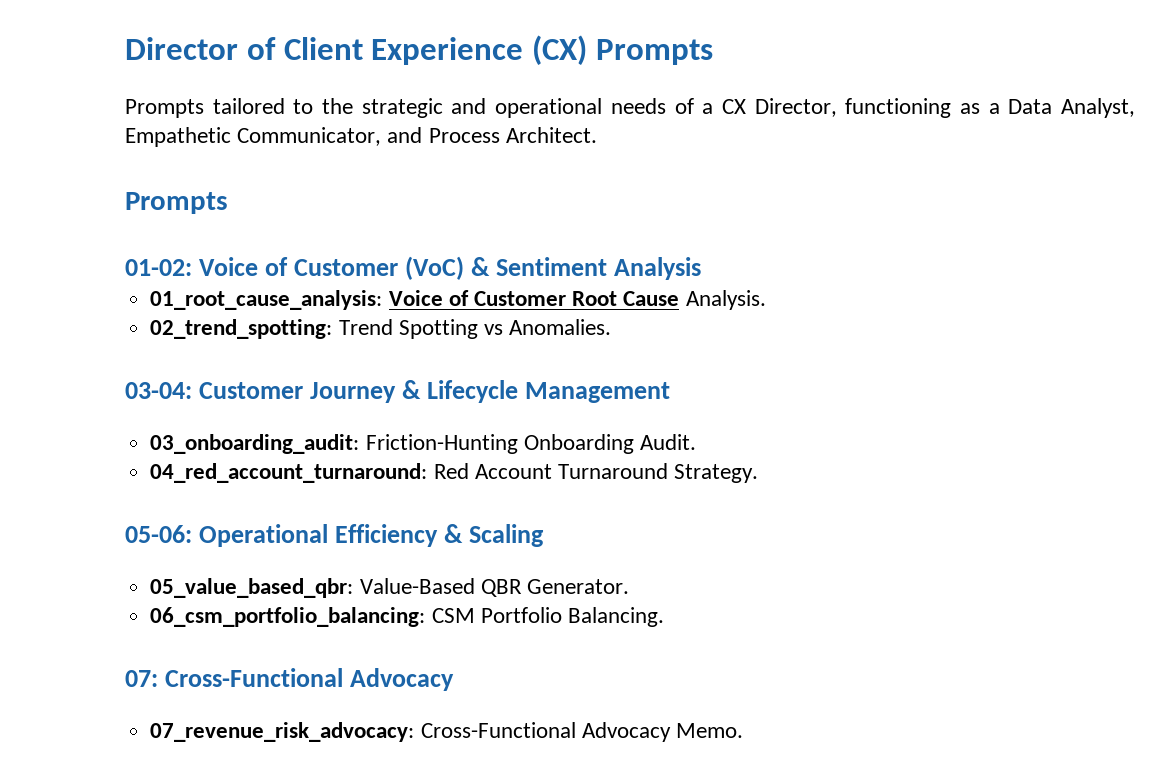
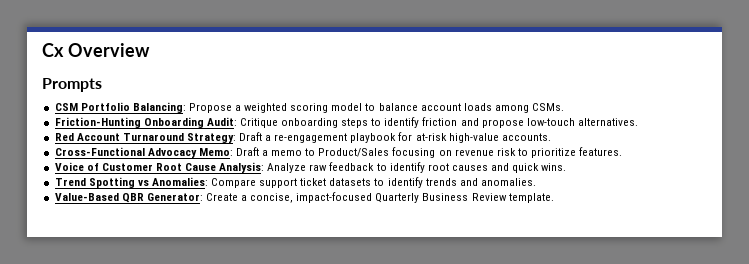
- Director of Client Experience (CX) Prompts
- Prompts tailored to the strategic and operational needs of a CX Director, functioning as a Data Analyst, Empathetic Communicator, and Process Architect.
+ Cx Overview
  Prompts
- 01-02: Voice of Customer (VoC) & Sentiment Analysis
- 01_root_cause_analysis: Voice of Customer Root Cause Analysis.
- 02_trend_spotting: Trend Spotting vs Anomalies.
- 03-04: Customer Journey & Lifecycle Management
- 03_onboarding_audit: Friction-Hunting Onboarding Audit.
- 04_red_account_turnaround: Red Account Turnaround Strategy.
- 05-06: Operational Efficiency & Scaling
- 05_value_based_qbr: Value-Based QBR Generator.
- 06_csm_portfolio_balancing: CSM Portfolio Balancing.
- 07: Cross-Functional Advocacy
- 07_revenue_risk_advocacy: Cross-Functional Advocacy Memo.
+ CSM Portfolio Balancing: Propose a weighted scoring model to balance account loads among CSMs.
+ Friction-Hunting Onboarding Audit: Critique onboarding steps to identify friction and propose low-touch alternatives.
+ Red Account Turnaround Strategy: Draft a re-engagement playbook for at-risk high-value accounts.
+ Cross-Functional Advocacy Memo: Draft a memo to Product/Sales focusing on revenue risk to prioritize features.
+ Voice of Customer Root Cause Analysis: Analyze raw feedback to identify root causes and quick wins.
+ Trend Spotting vs Anomalies: Compare support ticket datasets to identify trends and anomalies.
+ Value-Based QBR Generator: Create a concise, impact-focused Quarterly Business Review template.

